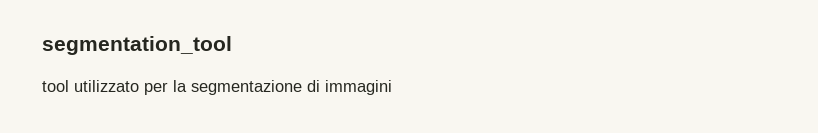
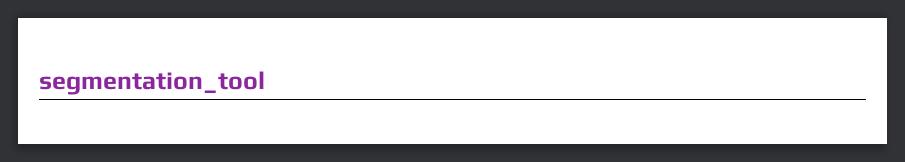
- tool utilizzato per la segmentazione di immagini

